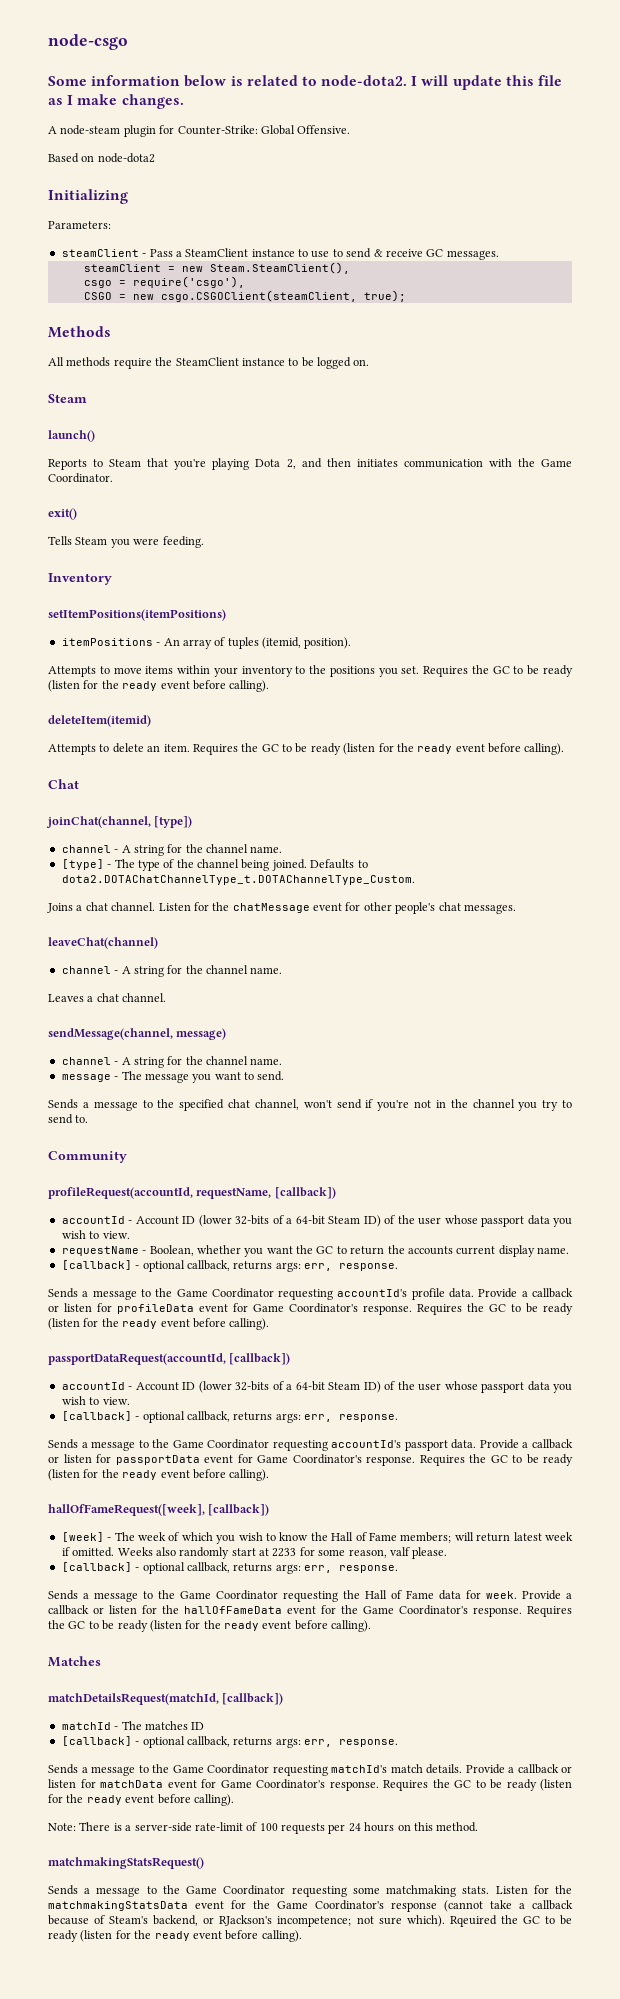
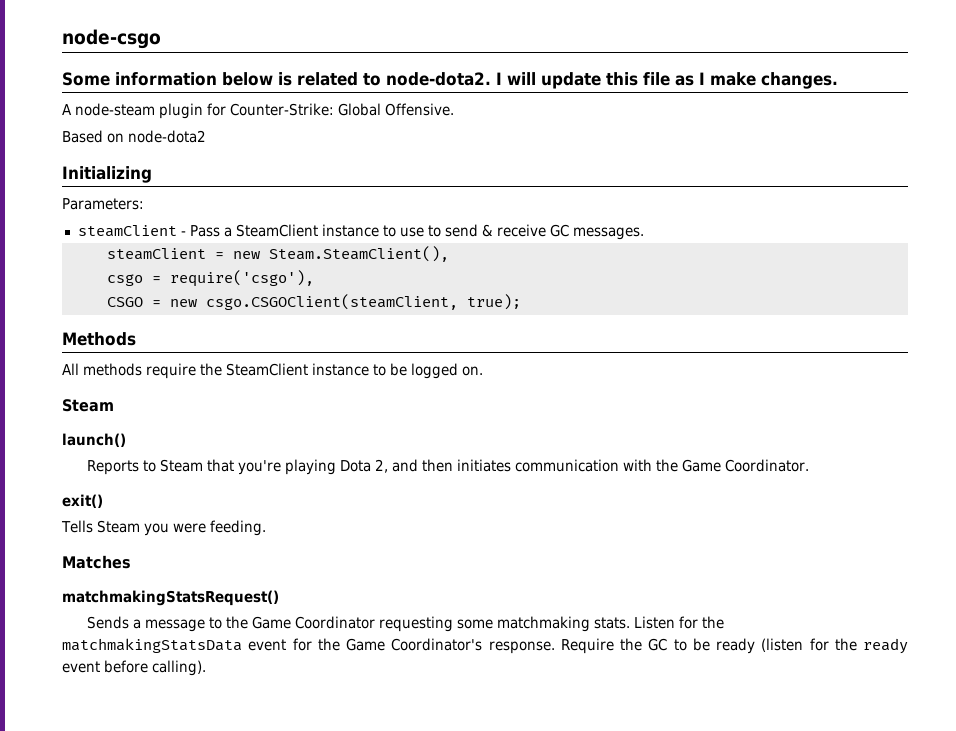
- Inventory
- setItemPositions(itemPositions)
- itemPositions - An array of tuples (itemid, position).
- Attempts to move items within your inventory to the positions you set. Requires the GC to be ready (listen for the ready event before calling).
- deleteItem(itemid)
- Attempts to delete an item. Requires the GC to be ready (listen for the ready event before calling).
- Chat
- joinChat(channel, [type])
- channel - A string for the channel name.
- [type] - The type of the channel being joined. Defaults to dota2.DOTAChatChannelType_t.DOTAChannelType_Custom.
- Joins a chat channel. Listen for the chatMessage event for other people's chat messages.
- leaveChat(channel)
- channel - A string for the channel name.
- Leaves a chat channel.
- sendMessage(channel, message)
- channel - A string for the channel name.
- message - The message you want to send.
- Sends a message to the specified chat channel, won't send if you're not in the channel you try to send to.
- Community
- profileRequest(accountId, requestName, [callback])
- accountId - Account ID (lower 32-bits of a 64-bit Steam ID) of the user whose passport data you wish to view.
- requestName - Boolean, whether you want the GC to return the accounts current display name.
- [callback] - optional callback, returns args: err, response.
- Sends a message to the Game Coordinator requesting accountId's profile data. Provide a callback or listen for profileData event for Game Coordinator's response. Requires the GC to be ready (listen for the ready event before calling).
- passportDataRequest(accountId, [callback])
- accountId - Account ID (lower 32-bits of a 64-bit Steam ID) of the user whose passport data you wish to view.
- [callback] - optional callback, returns args: err, response.
- Sends a message to the Game Coordinator requesting accountId's passport data. Provide a callback or listen for passportData event for Game Coordinator's response. Requires the GC to be ready (listen for the ready event before calling).
- hallOfFameRequest([week], [callback])
- [week] - The week of which you wish to know the Hall of Fame members; will return latest week if omitted. Weeks also randomly start at 2233 for some reason, valf please.
- [callback] - optional callback, returns args: err, response.
- Sends a message to the Game Coordinator requesting the Hall of Fame data for week. Provide a callback or listen for the hallOfFameData event for the Game Coordinator's response. Requires the GC to be ready (listen for the ready event before calling).
  Matches
- matchDetailsRequest(matchId, [callback])
- matchId - The matches ID
- [callback] - optional callback, returns args: err, response.
- Sends a message to the Game Coordinator requesting matchId's match details. Provide a callback or listen for matchData event for Game Coordinator's response. Requires the GC to be ready (listen for the ready event before calling).
- Note: There is a server-side rate-limit of 100 requests per 24 hours on this method.
- Listen for the matchmakingStatsData event for the Game Coordinator's response (cannot take a callback because of Steam's backend, or RJackson's incompetence; not sure which). Rqeuired the GC to be ready (listen for the ready event before calling).
+ Listen for the matchmakingStatsData event for the Game Coordinator's response. Require the GC to be ready (listen for the ready event before calling).

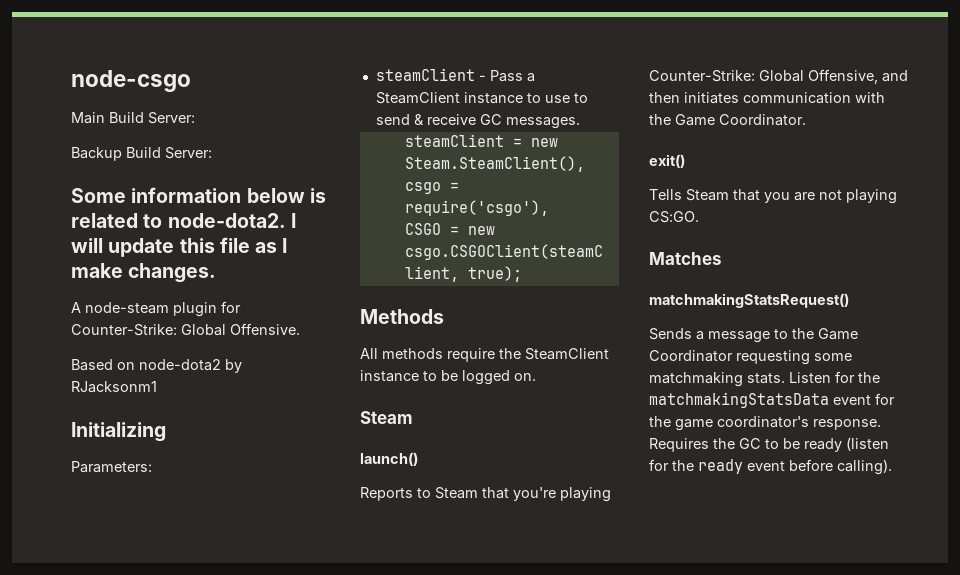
+ Main Build Server:
+ Backup Build Server:
- Based on node-dota2
+ Based on node-dota2 by RJacksonm1
- Reports to Steam that you're playing Dota 2, and then initiates communication with the Game Coordinator.
+ Reports to Steam that you're playing Counter-Strike: Global Offensive, and then initiates communication with the Game Coordinator.
- Tells Steam you were feeding.
+ Tells Steam that you are not playing CS:GO.
- Listen for the matchmakingStatsData event for the Game Coordinator's response. Require the GC to be ready (listen for the ready event before calling).
+ Listen for the matchmakingStatsData event for the game coordinator's response. Requires the GC to be ready (listen for the ready event before calling).

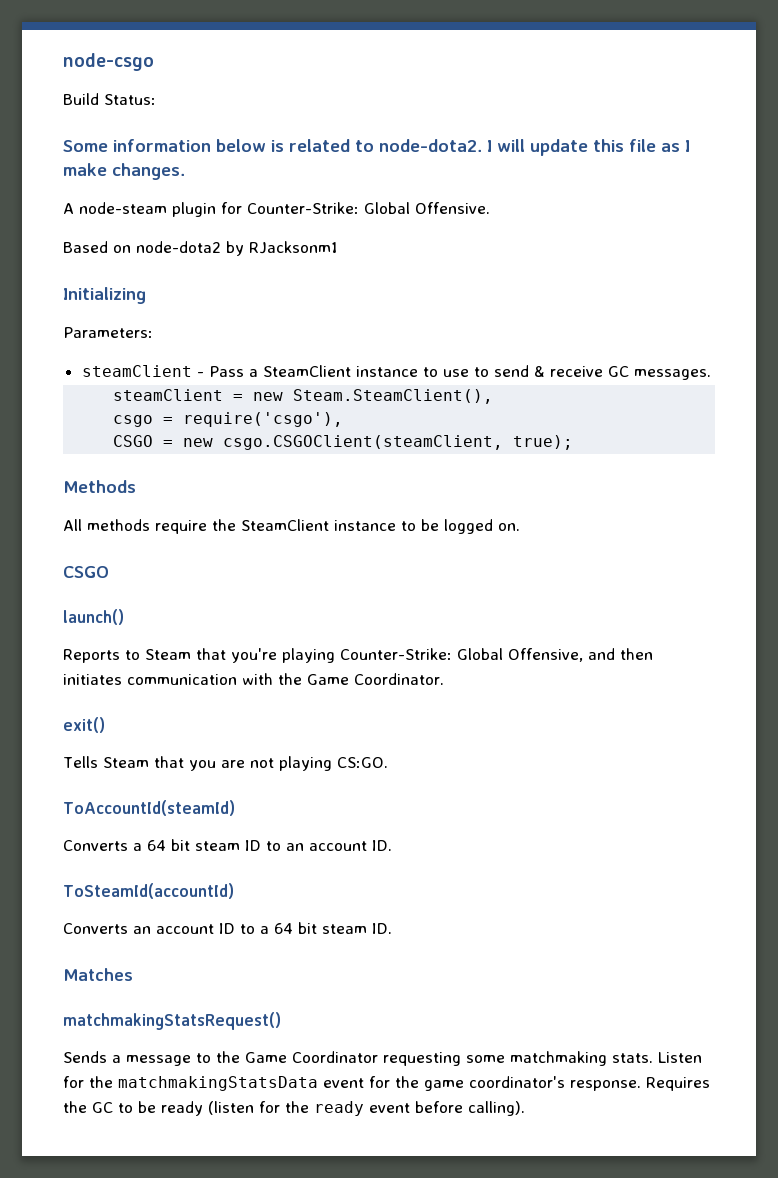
- Main Build Server:
- Backup Build Server:
+ Build Status:
  All methods require the SteamClient instance to be logged on.
- Steam
+ CSGO
+ ToAccountId(steamId)
+ Converts a 64 bit steam ID to an account ID.
+ ToSteamId(accountId)
+ Converts an account ID to a 64 bit steam ID.

